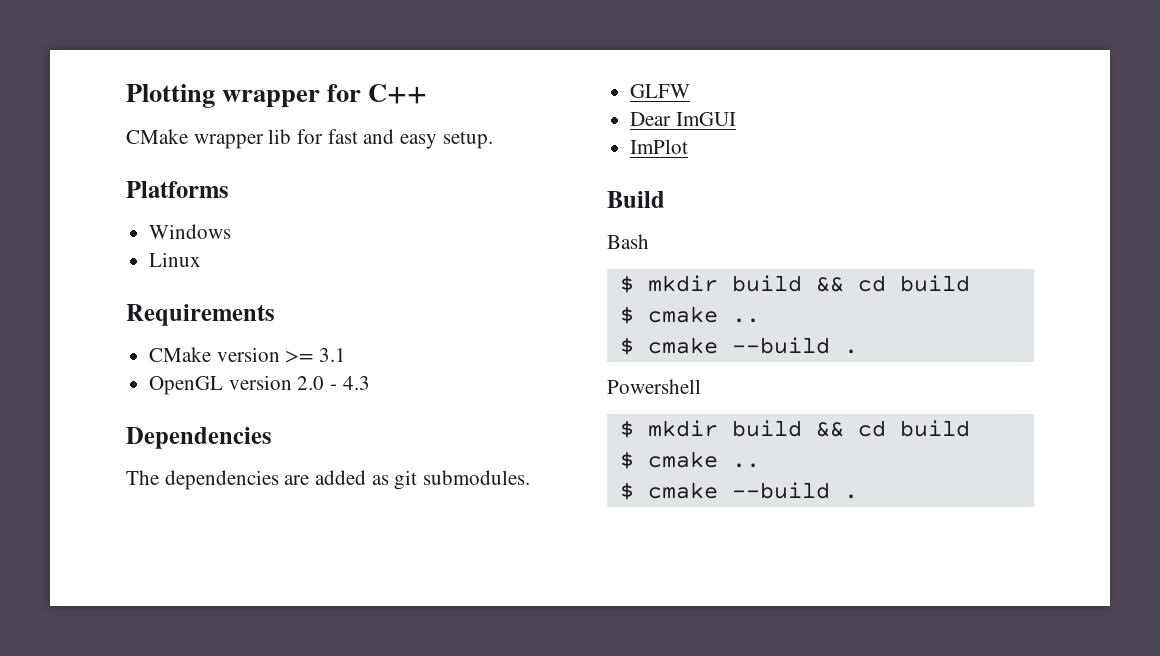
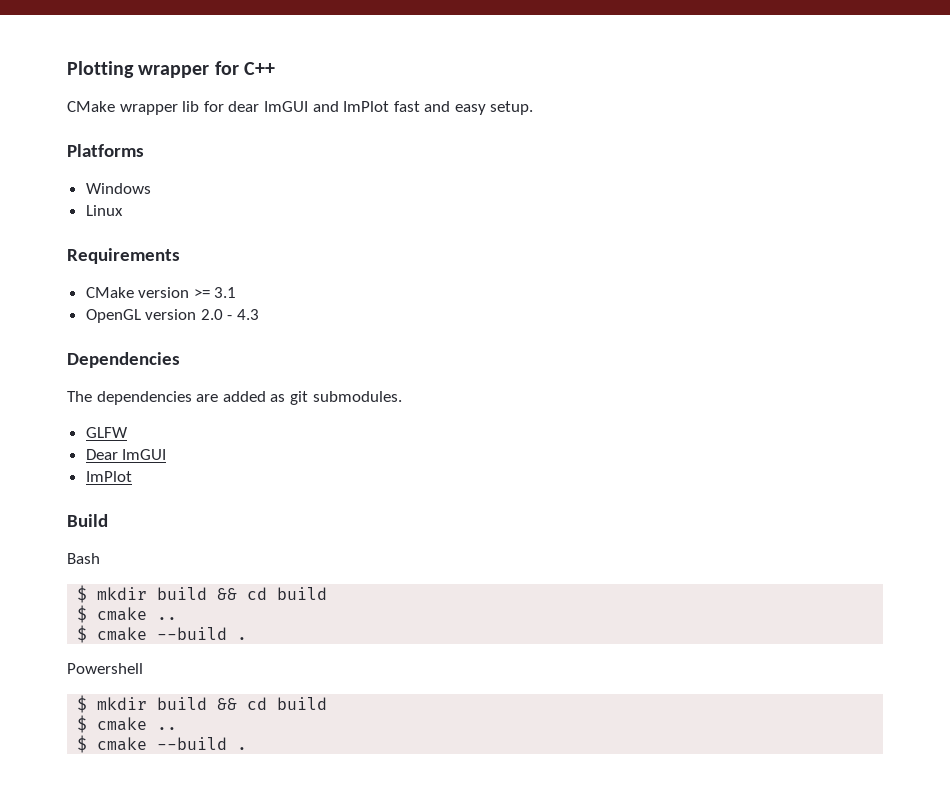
- CMake wrapper lib for fast and easy setup.
+ CMake wrapper lib for dear ImGUI and ImPlot fast and easy setup.

